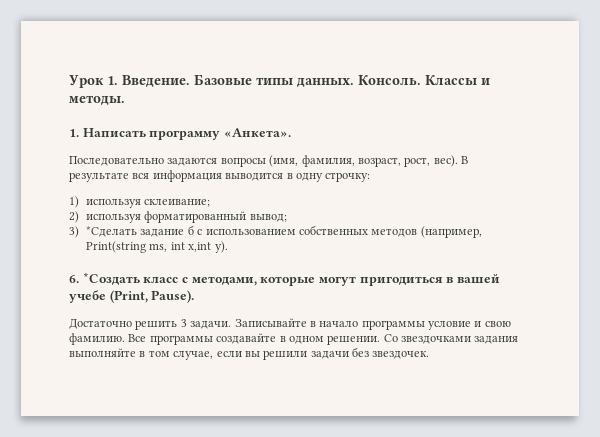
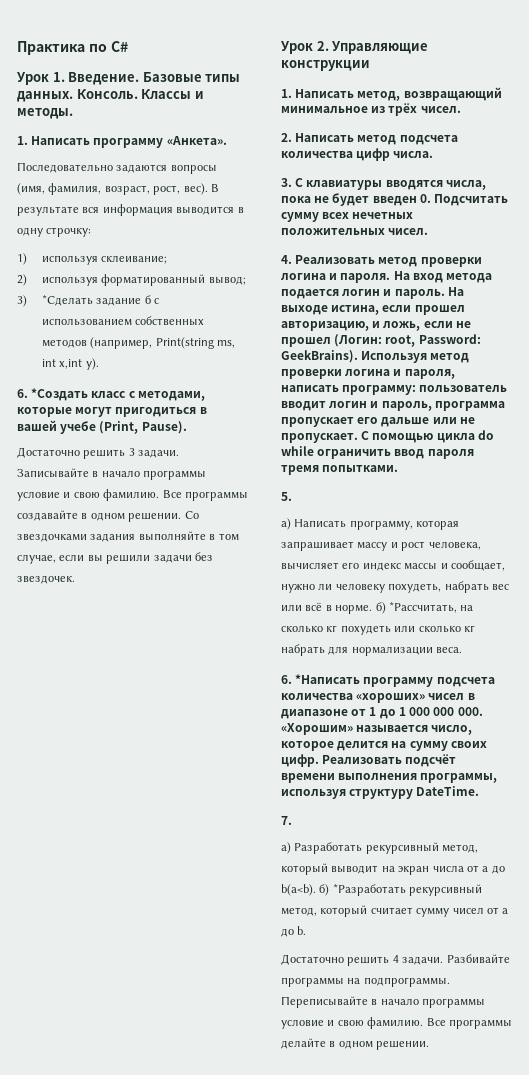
+ Практика по C#
+ Урок 2. Управляющие конструкции
+ 1. Написать метод, возвращающий минимальное из трёх чисел.
+ 2. Написать метод подсчета количества цифр числа.
+ 3. С клавиатуры вводятся числа, пока не будет введен 0. Подсчитать сумму всех нечетных положительных чисел.
+ 4. Реализовать метод проверки логина и пароля. На вход метода подается логин и пароль. На выходе истина, если прошел авторизацию, и ложь, если не прошел (Логин: root, Password: GeekBrains). Используя метод проверки логина и пароля, написать программу: пользователь вводит логин и пароль, программа пропускает его дальше или не пропускает. С помощью цикла do while ограничить ввод пароля тремя попытками.
+ 5.
+ а) Написать программу, которая запрашивает массу и рост человека, вычисляет его индекс массы и сообщает, нужно ли человеку похудеть, набрать вес или всё в норме. б) *Рассчитать, на сколько кг похудеть или сколько кг набрать для нормализации веса.
+ 6. *Написать программу подсчета количества «хороших» чисел в диапазоне от 1 до 1 000 000 000. «Хорошим» называется число, которое делится на сумму своих цифр. Реализовать подсчёт времени выполнения программы, используя структуру DateTime.
+ 7.
+ a) Разработать рекурсивный метод, который выводит на экран числа от a до b(a<b). б) *Разработать рекурсивный метод, который считает сумму чисел от a до b.
+ Достаточно решить 4 задачи. Разбивайте программы на подпрограммы. Переписывайте в начало программы условие и свою фамилию. Все программы делайте в одном решении.

